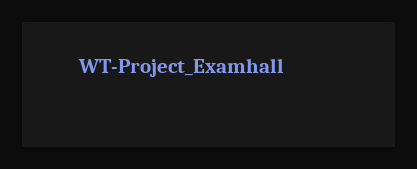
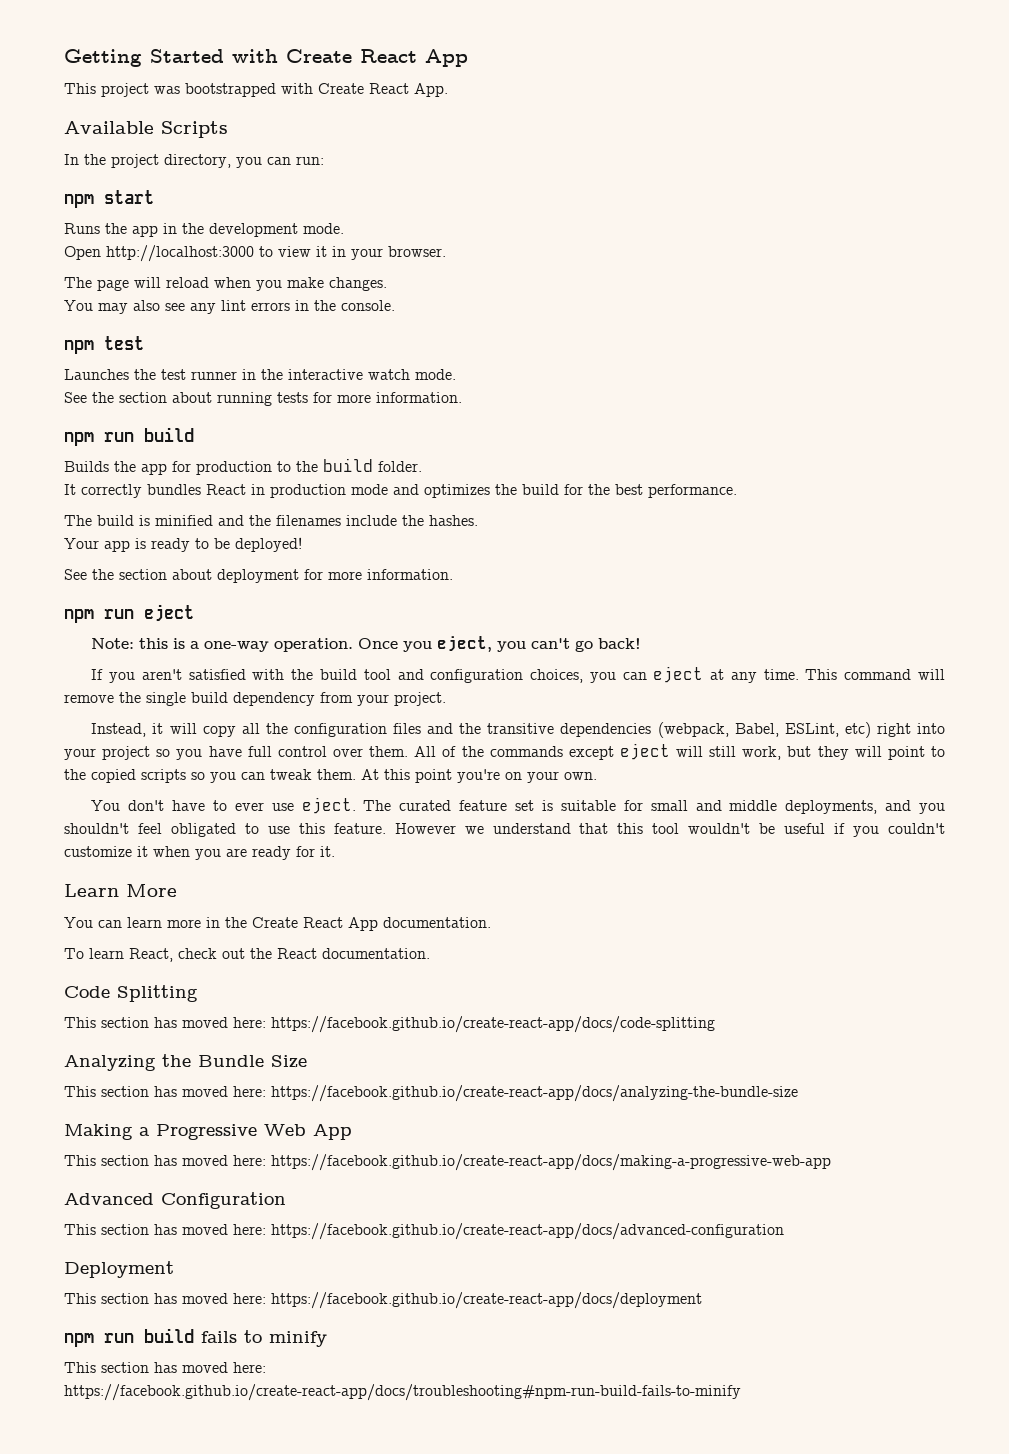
- WT-Project_Examhall
+ Getting Started with Create React App
+ This project was bootstrapped with Create React App.
+ Available Scripts
+ In the project directory, you can run:
+ npm start
+ Runs the app in the development mode.
+ Open http://localhost:3000 to view it in your browser.
+ The page will reload when you make changes.
+ You may also see any lint errors in the console.
+ npm test
+ Launches the test runner in the interactive watch mode.
+ See the section about running tests for more information.
+ npm run build
+ Builds the app for production to the build folder.
+ It correctly bundles React in production mode and optimizes the build for the best performance.
+ The build is minified and the filenames include the hashes.
+ Your app is ready to be deployed!
+ See the section about deployment for more information.
+ npm run eject
+ Note: this is a one-way operation. Once you eject, you can't go back!
+ If you aren't satisfied with the build tool and configuration choices, you can eject at any time. This command will remove the single build dependency from your project.
+ Instead, it will copy all the configuration files and the transitive dependencies (webpack, Babel, ESLint, etc) right into your project so you have full control over them. All of the commands except eject will still work, but they will point to the copied scripts so you can tweak them. At this point you're on your own.
+ You don't have to ever use eject. The curated feature set is suitable for small and middle deployments, and you shouldn't feel obligated to use this feature. However we understand that this tool wouldn't be useful if you couldn't customize it when you are ready for it.
+ Learn More
+ You can learn more in the Create React App documentation.
+ To learn React, check out the React documentation.
+ Code Splitting
+ This section has moved here: https://facebook.github.io/create-react-app/docs/code-splitting
+ Analyzing the Bundle Size
+ This section has moved here: https://facebook.github.io/create-react-app/docs/analyzing-the-bundle-size
+ Making a Progressive Web App
+ This section has moved here: https://facebook.github.io/create-react-app/docs/making-a-progressive-web-app
+ Advanced Configuration
+ This section has moved here: https://facebook.github.io/create-react-app/docs/advanced-configuration
+ Deployment
+ This section has moved here: https://facebook.github.io/create-react-app/docs/deployment
+ npm run build fails to minify
+ This section has moved here: https://facebook.github.io/create-react-app/docs/troubleshooting#npm-run-build-fails-to-minify

